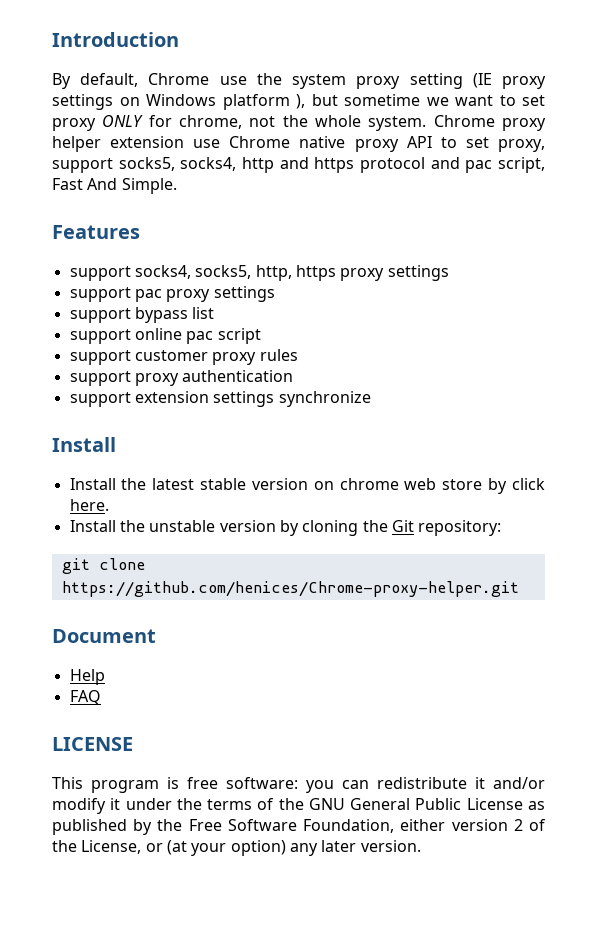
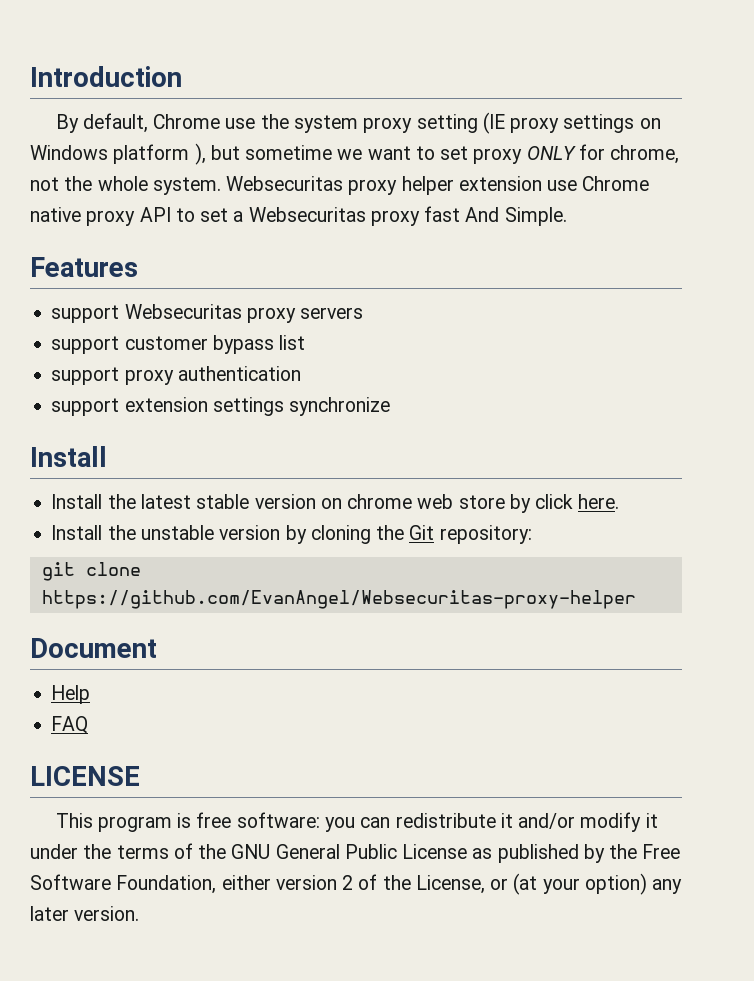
- Chrome proxy helper extension use Chrome native proxy API to set proxy, support socks5, socks4, http and https protocol and pac script, Fast And Simple.
+ Websecuritas proxy helper extension use Chrome native proxy API to set a Websecuritas proxy fast And Simple.
  Features
- support socks4, socks5, http, https proxy settings
- support pac proxy settings
- support bypass list
- support online pac script
+ support Websecuritas proxy servers
- support customer proxy rules
+ support customer bypass list
- git clone https://github.com/henices/Chrome-proxy-helper.git
+ git clone https://github.com/EvanAngel/Websecuritas-proxy-helper

